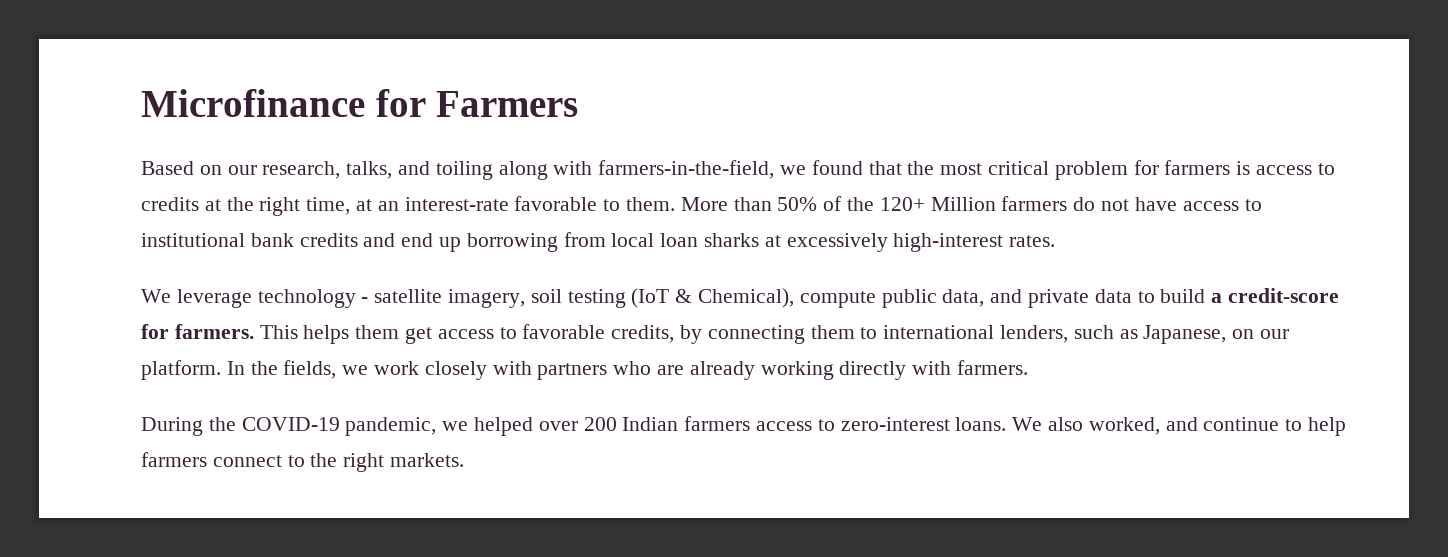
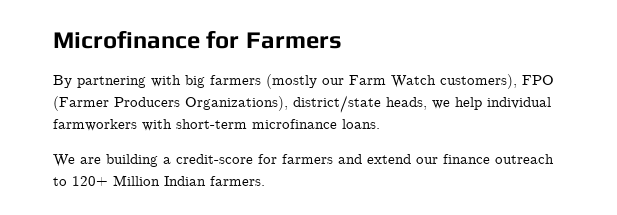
- Based on our research, talks, and toiling along with farmers-in-the-field, we found that the most critical problem for farmers is access to credits at the right time, at an interest-rate favorable to them. More than 50% of the 120+ Million farmers do not have access to institutional bank credits and end up borrowing from local loan sharks at excessively high-interest rates.
- We leverage technology - satellite imagery, soil testing (IoT & Chemical), compute public data, and private data to build a credit-score for farmers. This helps them get access to favorable credits, by connecting them to international lenders, such as Japanese, on our platform. In the fields, we work closely with partners who are already working directly with farmers.
- During the COVID-19 pandemic, we helped over 200 Indian farmers access to zero-interest loans. We also worked, and continue to help farmers connect to the right markets.
+ By partnering with big farmers (mostly our Farm Watch customers), FPO (Farmer Producers Organizations), district/state heads, we help individual farmworkers with short-term microfinance loans.
+ We are building a credit-score for farmers and extend our finance outreach to 120+ Million Indian farmers.

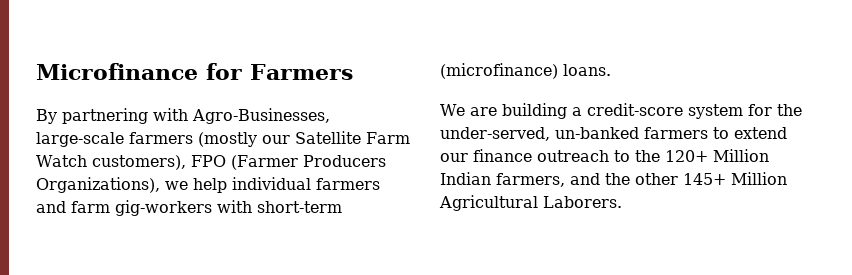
- By partnering with big farmers (mostly our Farm Watch customers), FPO (Farmer Producers Organizations), district/state heads, we help individual farmworkers with short-term microfinance loans.
+ By partnering with Agro-Businesses, large-scale farmers (mostly our Satellite Farm Watch customers), FPO (Farmer Producers Organizations), we help individual farmers and farm gig-workers with short-term (microfinance) loans.
- We are building a credit-score for farmers and extend our finance outreach to 120+ Million Indian farmers.
+ We are building a credit-score system for the under-served, un-banked farmers to extend our finance outreach to the 120+ Million Indian farmers, and the other 145+ Million Agricultural Laborers.

